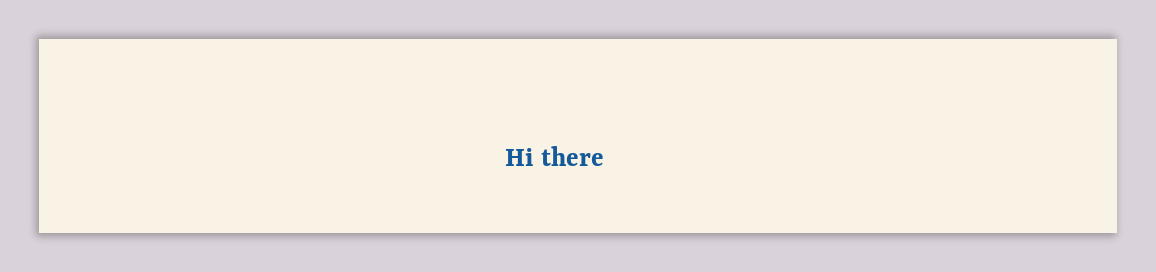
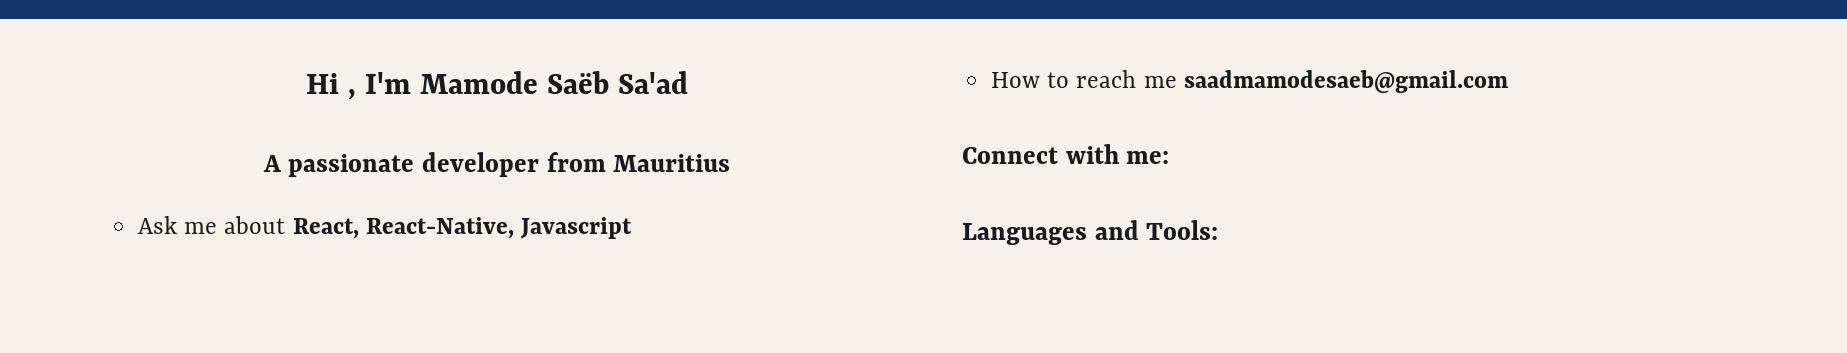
- Hi there
+ Hi , I'm Mamode Saëb Sa'ad
+ A passionate developer from Mauritius
+ Ask me about React, React-Native, Javascript
+ How to reach me saadmamodesaeb@gmail.com
+ Connect with me:
+ Languages and Tools:

